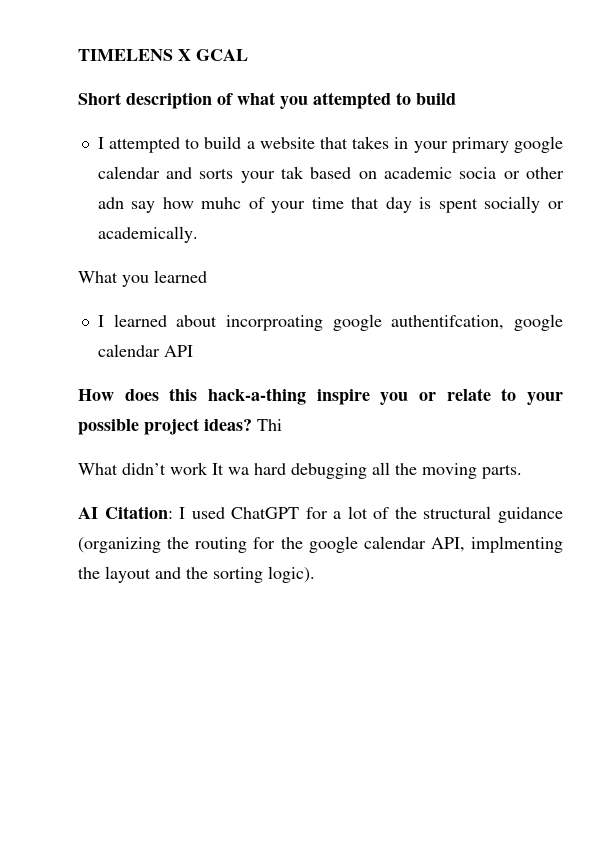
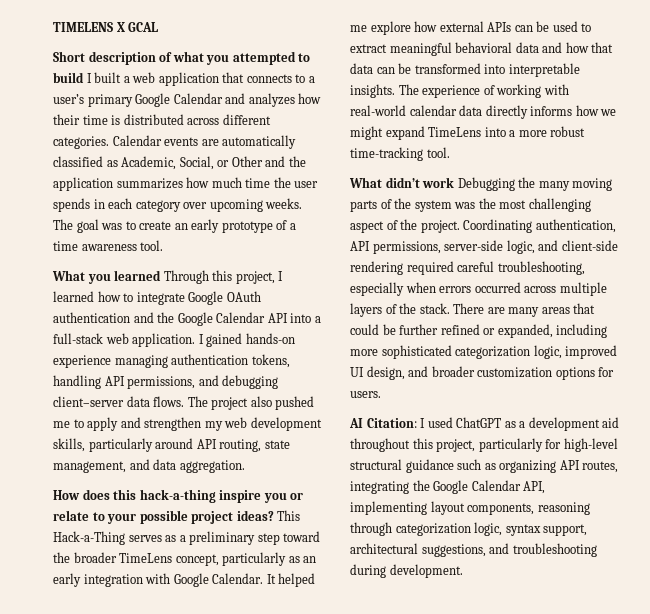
- Short description of what you attempted to build
- I attempted to build a website that takes in your primary google calendar and sorts your tak based on academic socia or other adn say how muhc of your time that day is spent socially or academically.
- What you learned
- I learned about incorproating google authentifcation, google calendar API
+ Short description of what you attempted to build I built a web application that connects to a user’s primary Google Calendar and analyzes how their time is distributed across different categories. Calendar events are automatically classified as Academic, Social, or Other and the application summarizes how much time the user spends in each category over upcoming weeks. The goal was to create an early prototype of a time awareness tool.
+ What you learned Through this project, I learned how to integrate Google OAuth authentication and the Google Calendar API into a full-stack web application. I gained hands-on experience managing authentication tokens, handling API permissions, and debugging client–server data flows. The project also pushed me to apply and strengthen my web development skills, particularly around API routing, state management, and data aggregation.
- Thi
- What didn’t work It wa hard debugging all the moving parts.
+ This Hack-a-Thing serves as a preliminary step toward the broader TimeLens concept, particularly as an early integration with Google Calendar. It helped me explore how external APIs can be used to extract meaningful behavioral data and how that data can be transformed into interpretable insights. The experience of working with real-world calendar data directly informs how we might expand TimeLens into a more robust time-tracking tool.
+ What didn’t work Debugging the many moving parts of the system was the most challenging aspect of the project. Coordinating authentication, API permissions, server-side logic, and client-side rendering required careful troubleshooting, especially when errors occurred across multiple layers of the stack. There are many areas that could be further refined or expanded, including more sophisticated categorization logic, improved UI design, and broader customization options for users.
- AI Citation: I used ChatGPT for a lot of the structural guidance (organizing the routing for the google calendar API, implmenting the layout and the sorting logic).
+ AI Citation: I used ChatGPT as a development aid throughout this project, particularly for high-level structural guidance such as organizing API routes, integrating the Google Calendar API, implementing layout components, reasoning through categorization logic, syntax support, architectural suggestions, and troubleshooting during development.

